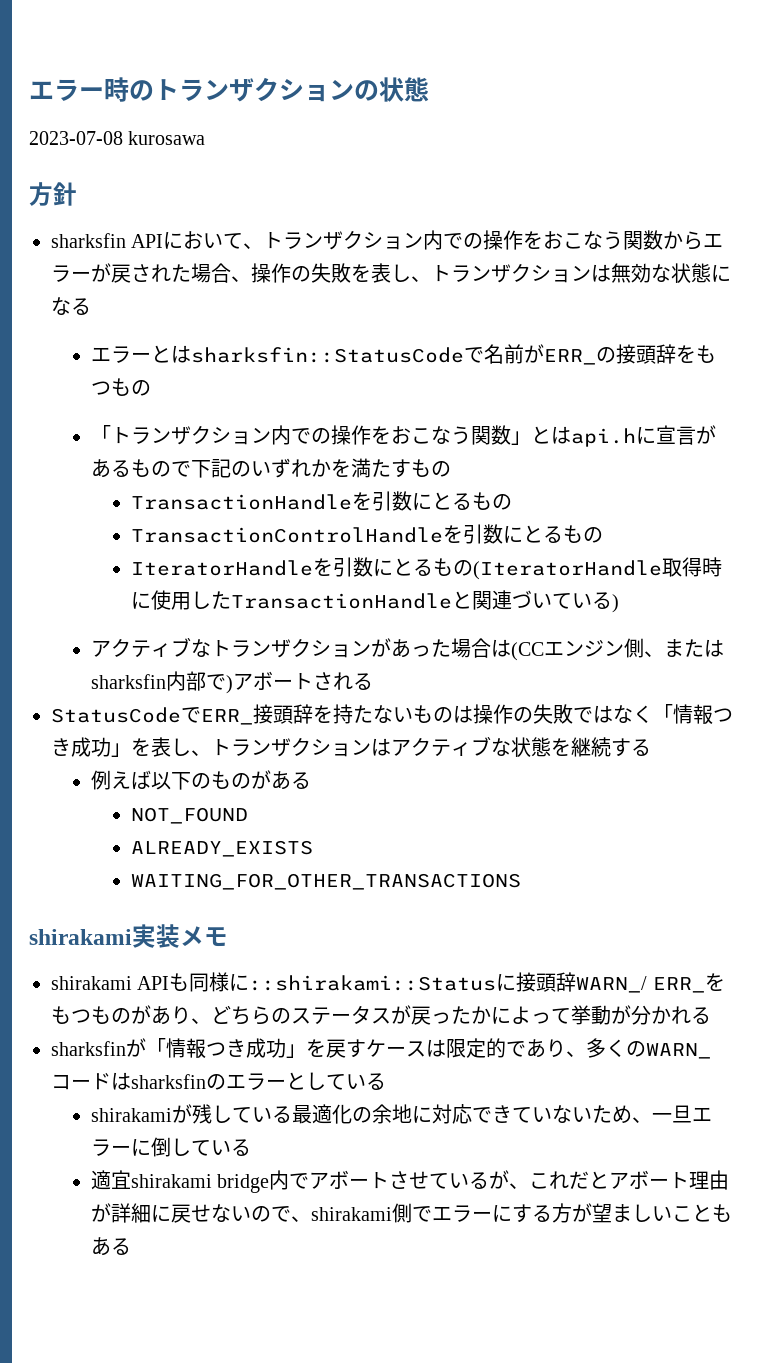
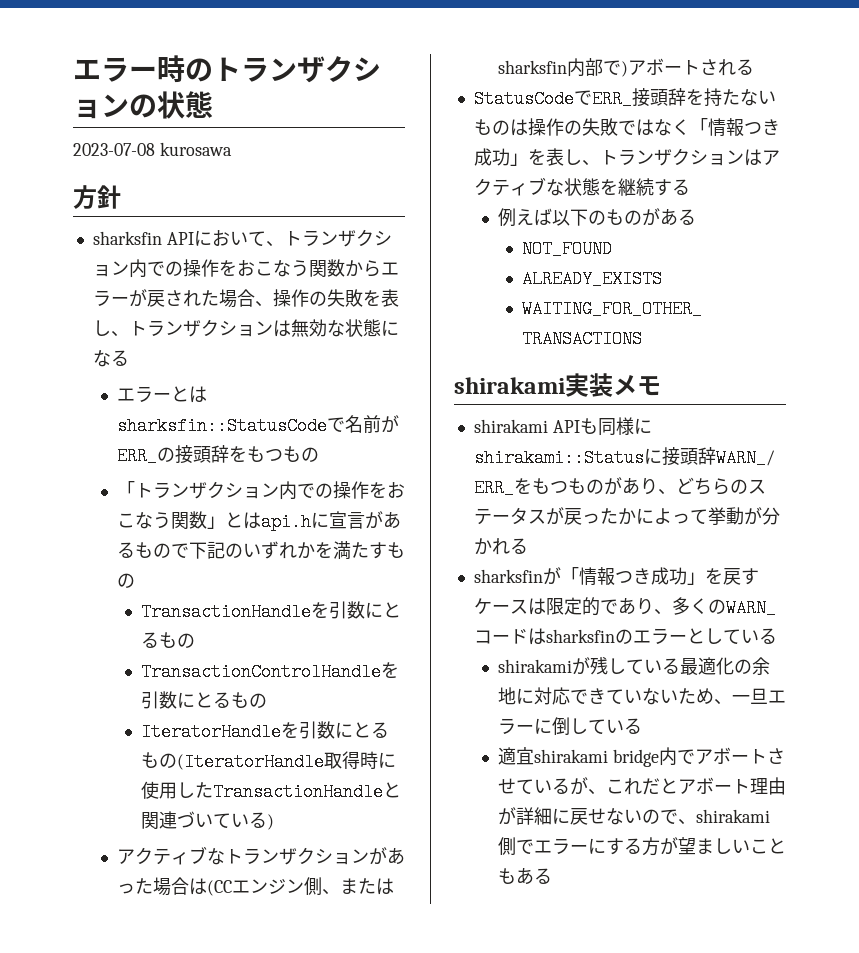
- shirakami APIも同様に::shirakami::Statusに接頭辞WARN_/ ERR_をもつものがあり、どちらのステータスが戻ったかによって挙動が分かれる
+ shirakami APIも同様にshirakami::Statusに接頭辞WARN_/ ERR_をもつものがあり、どちらのステータスが戻ったかによって挙動が分かれる

